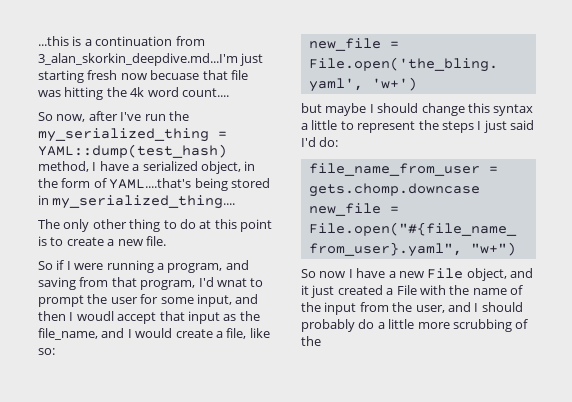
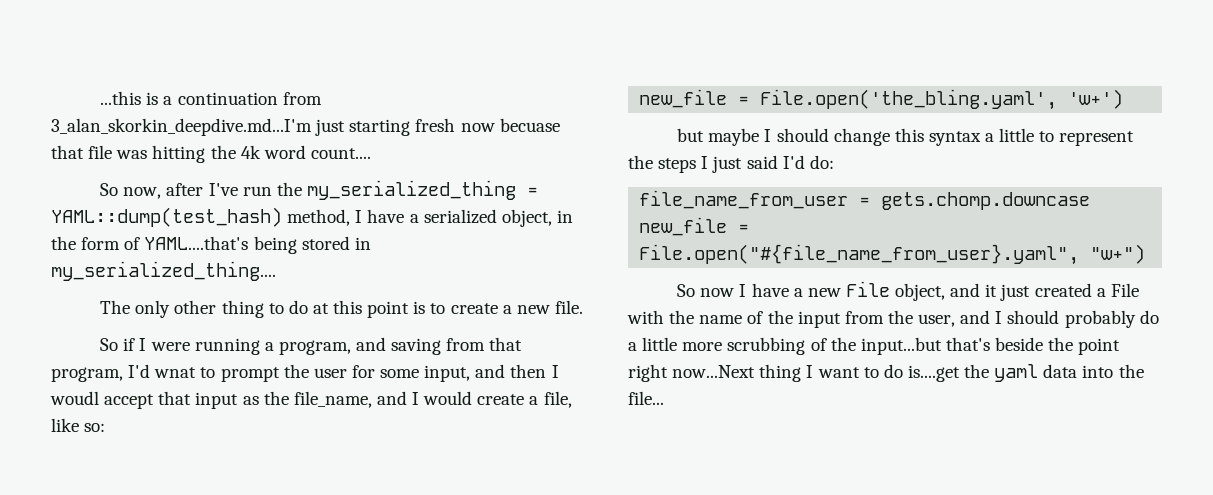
- So now I have a new File object, and it just created a File with the name of the input from the user, and I should probably do a little more scrubbing of the
+ So now I have a new File object, and it just created a File with the name of the input from the user, and I should probably do a little more scrubbing of the input...but that's beside the point right now...Next thing I want to do is....get the yaml data into the file...

